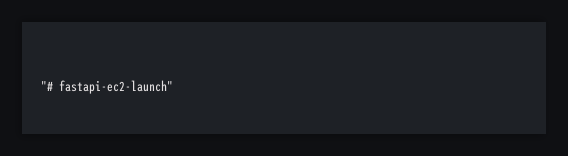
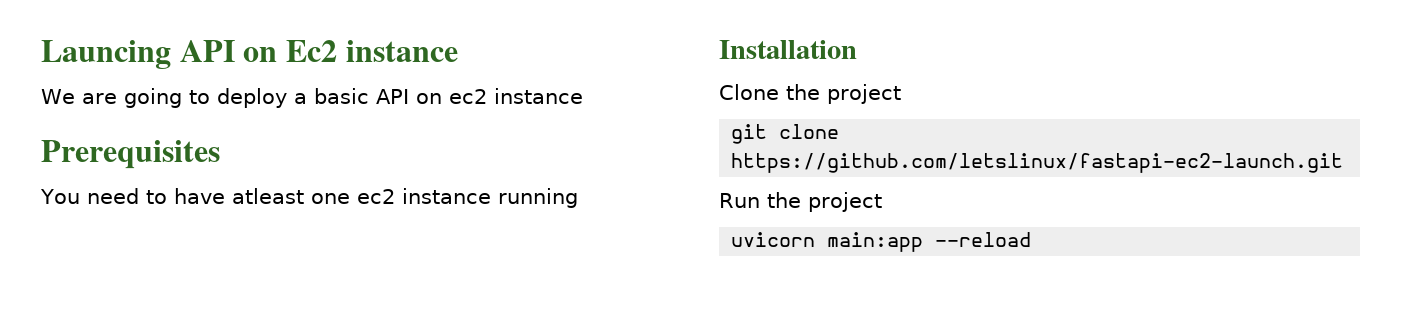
- "# fastapi-ec2-launch"
+ Launcing API on Ec2 instance
+ We are going to deploy a basic API on ec2 instance
+ Prerequisites
+ You need to have atleast one ec2 instance running
+ Installation
+ Clone the project
+ git clone https://github.com/letslinux/fastapi-ec2-launch.git
+ Run the project
+ uvicorn main:app --reload

